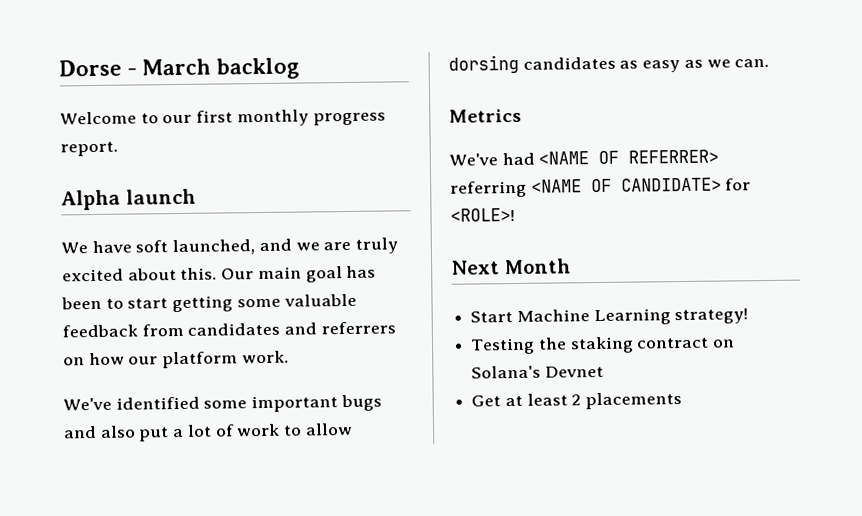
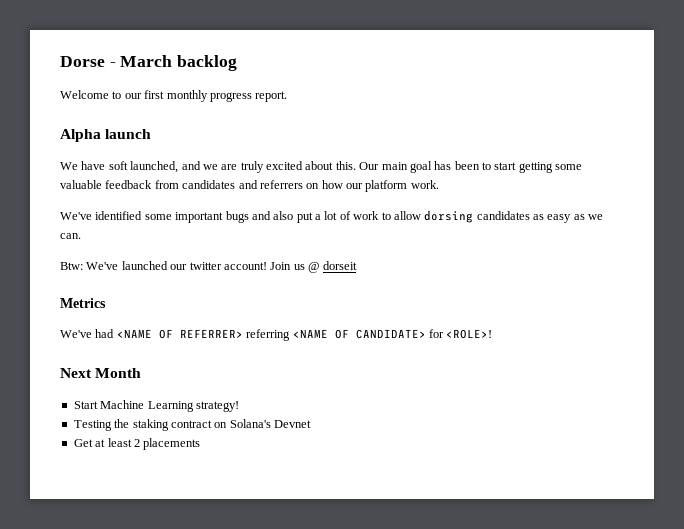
+ Btw: We've launched our twitter account! Join us @ dorseit

